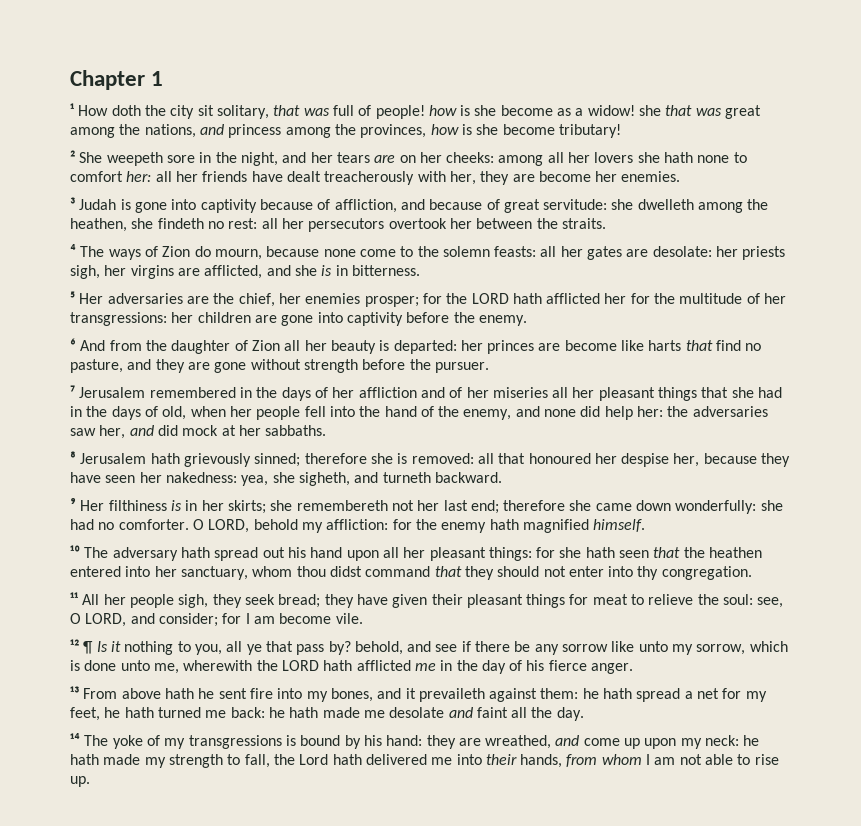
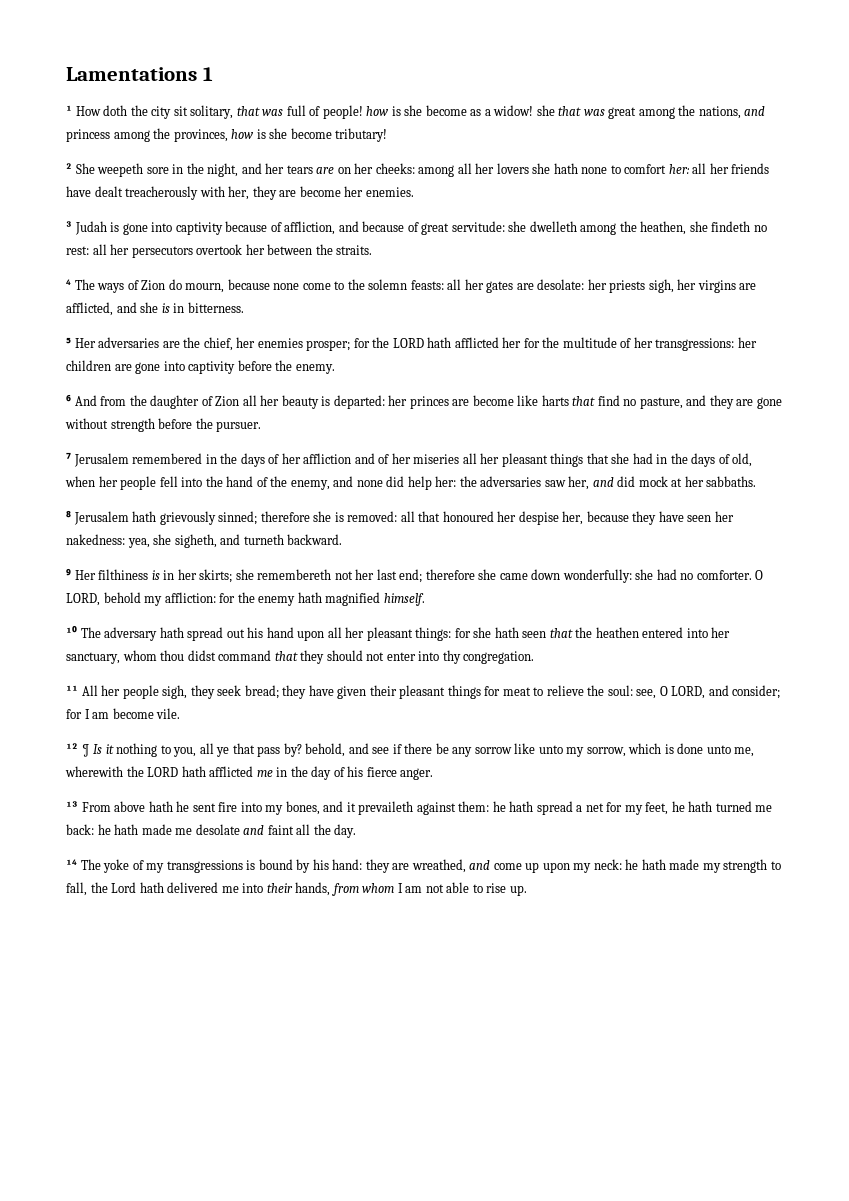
- Chapter 1
+ Lamentations 1

